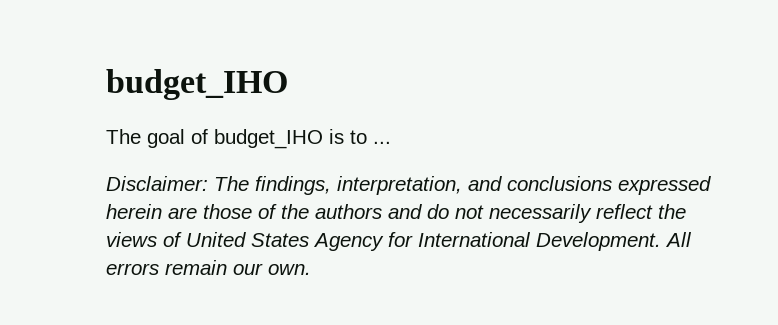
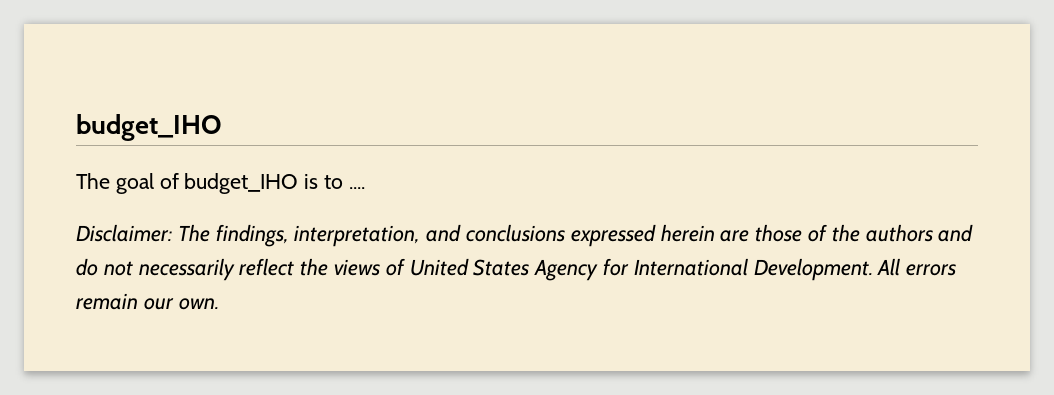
- The goal of budget_IHO is to ...
+ The goal of budget_IHO is to ....

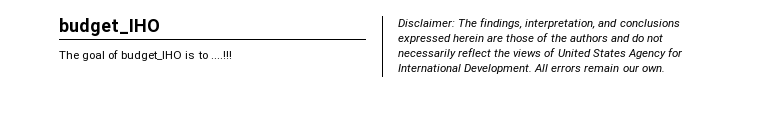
- The goal of budget_IHO is to ....
+ The goal of budget_IHO is to ....!!!

